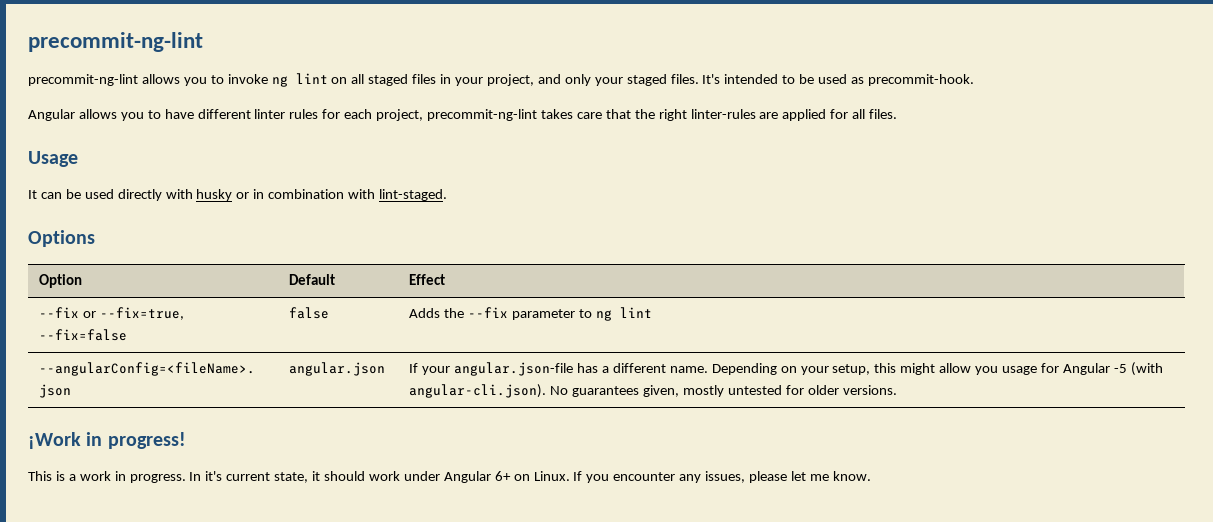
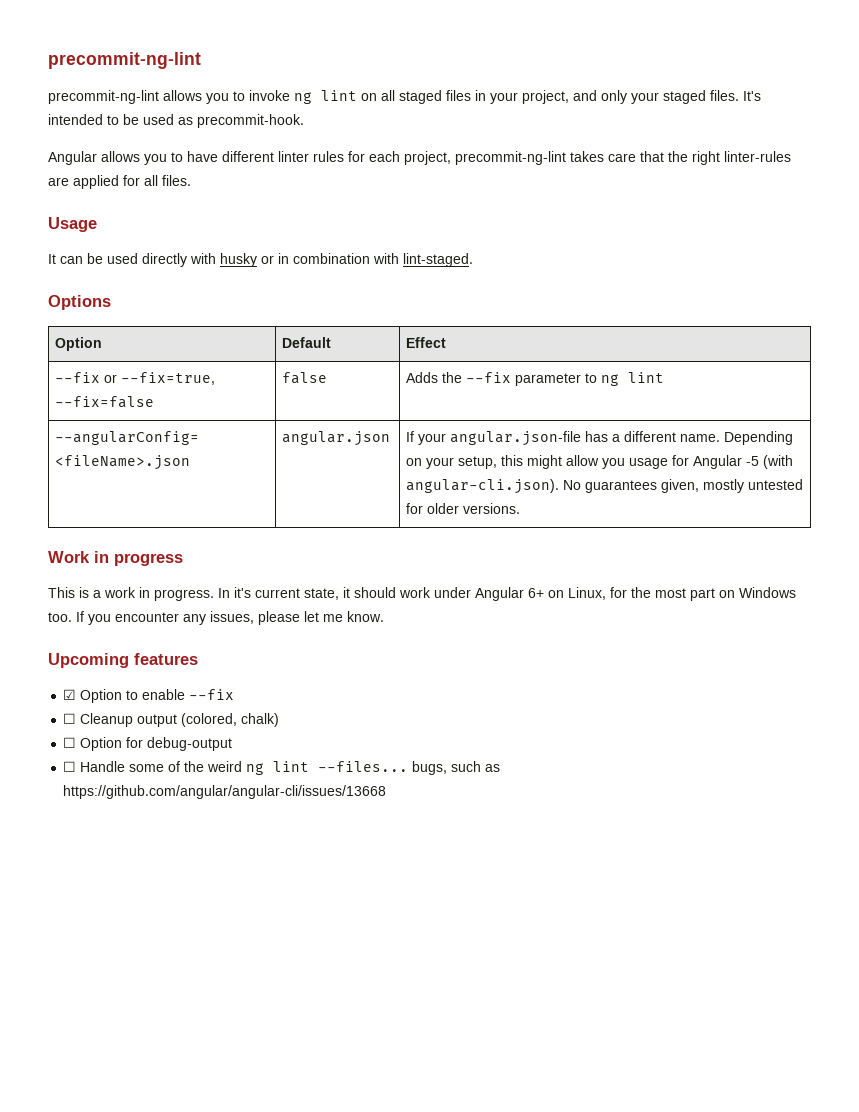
- ¡Work in progress!
+ Work in progress
- In it's current state, it should work under Angular 6+ on Linux.
+ In it's current state, it should work under Angular 6+ on Linux, for the most part on Windows too.
+ Upcoming features
+ ☑ Option to enable --fix
+ ☐ Cleanup output (colored, chalk)
+ ☐ Option for debug-output
+ ☐ Handle some of the weird ng lint --files... bugs, such as https://github.com/angular/angular-cli/issues/13668

